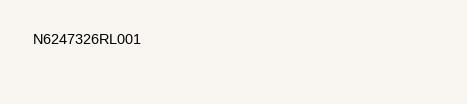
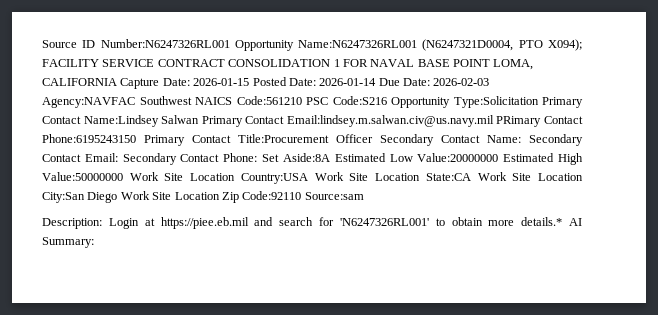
- N6247326RL001
+ Source ID Number:N6247326RL001 Opportunity Name:N6247326RL001 (N6247321D0004, PTO X094); FACILITY SERVICE CONTRACT CONSOLIDATION 1 FOR NAVAL BASE POINT LOMA, CALIFORNIA Capture Date: 2026-01-15 Posted Date: 2026-01-14 Due Date: 2026-02-03 Agency:NAVFAC Southwest NAICS Code:561210 PSC Code:S216 Opportunity Type:Solicitation Primary Contact Name:Lindsey Salwan Primary Contact Email:lindsey.m.salwan.civ@us.navy.mil PRimary Contact Phone:6195243150 Primary Contact Title:Procurement Officer Secondary Contact Name: Secondary Contact Email: Secondary Contact Phone: Set Aside:8A Estimated Low Value:20000000 Estimated High Value:50000000 Work Site Location Country:USA Work Site Location State:CA Work Site Location City:San Diego Work Site Location Zip Code:92110 Source:sam
+ Description: Login at https://piee.eb.mil and search for 'N6247326RL001' to obtain more details.* AI Summary:

